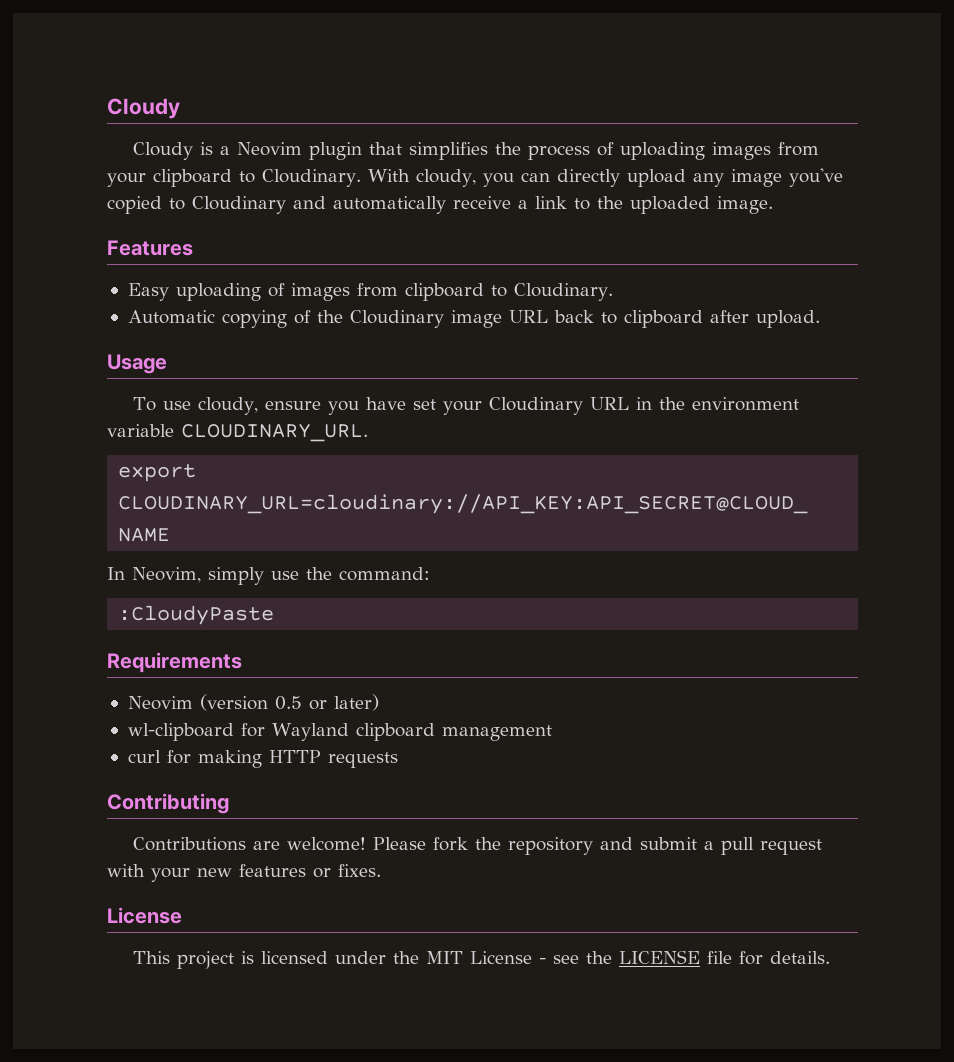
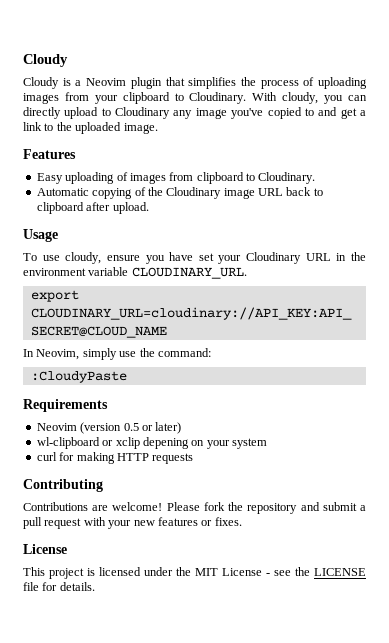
- With cloudy, you can directly upload any image you've copied to Cloudinary and automatically receive a link to the uploaded image.
+ With cloudy, you can directly upload to Cloudinary any image you've copied to and get a link to the uploaded image.
- wl-clipboard for Wayland clipboard management
+ wl-clipboard or xclip depening on your system

